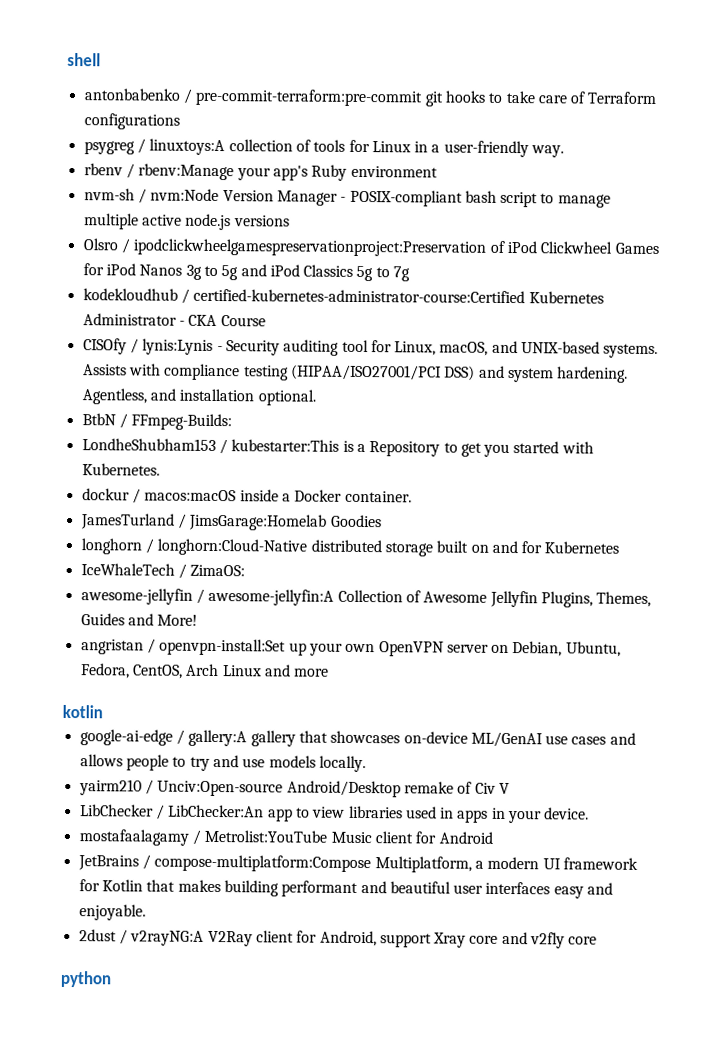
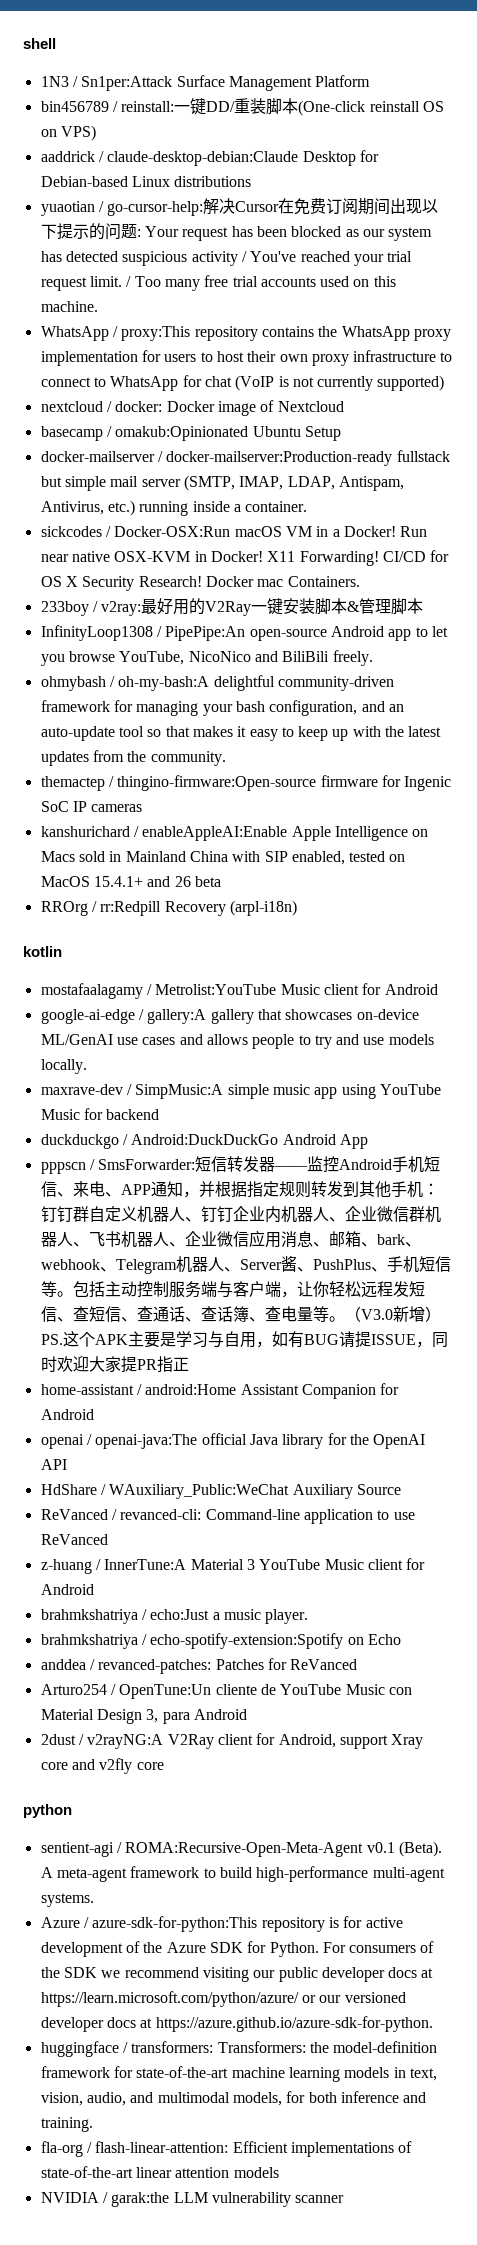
- antonbabenko / pre-commit-terraform:pre-commit git hooks to take care of Terraform configurations
- psygreg / linuxtoys:A collection of tools for Linux in a user-friendly way.
- rbenv / rbenv:Manage your app's Ruby environment
- nvm-sh / nvm:Node Version Manager - POSIX-compliant bash script to manage multiple active node.js versions
- Olsro / ipodclickwheelgamespreservationproject:Preservation of iPod Clickwheel Games for iPod Nanos 3g to 5g and iPod Classics 5g to 7g
- kodekloudhub / certified-kubernetes-administrator-course:Certified Kubernetes Administrator - CKA Course
- CISOfy / lynis:Lynis - Security auditing tool for Linux, macOS, and UNIX-based systems. Assists with compliance testing (HIPAA/ISO27001/PCI DSS) and system hardening. Agentless, and installation optional.
- BtbN / FFmpeg-Builds:
- LondheShubham153 / kubestarter:This is a Repository to get you started with Kubernetes.
- dockur / macos:macOS inside a Docker container.
- JamesTurland / JimsGarage:Homelab Goodies
- longhorn / longhorn:Cloud-Native distributed storage built on and for Kubernetes
- IceWhaleTech / ZimaOS:
- awesome-jellyfin / awesome-jellyfin:A Collection of Awesome Jellyfin Plugins, Themes, Guides and More!
- angristan / openvpn-install:Set up your own OpenVPN server on Debian, Ubuntu, Fedora, CentOS, Arch Linux and more
+ 1N3 / Sn1per:Attack Surface Management Platform
+ bin456789 / reinstall:一键DD/重装脚本(One-click reinstall OS on VPS)
+ aaddrick / claude-desktop-debian:Claude Desktop for Debian-based Linux distributions
+ yuaotian / go-cursor-help:解决Cursor在免费订阅期间出现以下提示的问题: Your request has been blocked as our system has detected suspicious activity / You've reached your trial request limit. / Too many free trial accounts used on this machine.
+ WhatsApp / proxy:This repository contains the WhatsApp proxy implementation for users to host their own proxy infrastructure to connect to WhatsApp for chat (VoIP is not currently supported)
+ nextcloud / docker: Docker image of Nextcloud
+ basecamp / omakub:Opinionated Ubuntu Setup
+ docker-mailserver / docker-mailserver:Production-ready fullstack but simple mail server (SMTP, IMAP, LDAP, Antispam, Antivirus, etc.) running inside a container.
+ sickcodes / Docker-OSX:Run macOS VM in a Docker! Run near native OSX-KVM in Docker! X11 Forwarding! CI/CD for OS X Security Research! Docker mac Containers.
+ 233boy / v2ray:最好用的V2Ray一键安装脚本&管理脚本
+ InfinityLoop1308 / PipePipe:An open-source Android app to let you browse YouTube, NicoNico and BiliBili freely.
+ ohmybash / oh-my-bash:A delightful community-driven framework for managing your bash configuration, and an auto-update tool so that makes it easy to keep up with the latest updates from the community.
+ themactep / thingino-firmware:Open-source firmware for Ingenic SoC IP cameras
+ kanshurichard / enableAppleAI:Enable Apple Intelligence on Macs sold in Mainland China with SIP enabled, tested on MacOS 15.4.1+ and 26 beta
+ RROrg / rr:Redpill Recovery (arpl-i18n)
  kotlin
+ mostafaalagamy / Metrolist:YouTube Music client for Android
- yairm210 / Unciv:Open-source Android/Desktop remake of Civ V
- LibChecker / LibChecker:An app to view libraries used in apps in your device.
- mostafaalagamy / Metrolist:YouTube Music client for Android
- JetBrains / compose-multiplatform:Compose Multiplatform, a modern UI framework for Kotlin that makes building performant and beautiful user interfaces easy and enjoyable.
+ maxrave-dev / SimpMusic:A simple music app using YouTube Music for backend
+ duckduckgo / Android:DuckDuckGo Android App
+ pppscn / SmsForwarder:短信转发器——监控Android手机短信、来电、APP通知，并根据指定规则转发到其他手机：钉钉群自定义机器人、钉钉企业内机器人、企业微信群机器人、飞书机器人、企业微信应用消息、邮箱、bark、webhook、Telegram机器人、Server酱、PushPlus、手机短信等。包括主动控制服务端与客户端，让你轻松远程发短信、查短信、查通话、查话簿、查电量等。（V3.0新增）PS.这个APK主要是学习与自用，如有BUG请提ISSUE，同时欢迎大家提PR指正
+ home-assistant / android:Home Assistant Companion for Android
+ openai / openai-java:The official Java library for the OpenAI API
+ HdShare / WAuxiliary_Public:WeChat Auxiliary Source
+ ReVanced / revanced-cli: Command-line application to use ReVanced
+ z-huang / InnerTune:A Material 3 YouTube Music client for Android
+ brahmkshatriya / echo:Just a music player.
+ brahmkshatriya / echo-spotify-extension:Spotify on Echo
+ anddea / revanced-patches: Patches for ReVanced
+ Arturo254 / OpenTune:Un cliente de YouTube Music con Material Design 3, para Android
+ sentient-agi / ROMA:Recursive-Open-Meta-Agent v0.1 (Beta). A meta-agent framework to build high-performance multi-agent systems.
+ Azure / azure-sdk-for-python:This repository is for active development of the Azure SDK for Python. For consumers of the SDK we recommend visiting our public developer docs at https://learn.microsoft.com/python/azure/ or our versioned developer docs at https://azure.github.io/azure-sdk-for-python.
+ huggingface / transformers: Transformers: the model-definition framework for state-of-the-art machine learning models in text, vision, audio, and multimodal models, for both inference and training.
+ fla-org / flash-linear-attention: Efficient implementations of state-of-the-art linear attention models
+ NVIDIA / garak:the LLM vulnerability scanner

